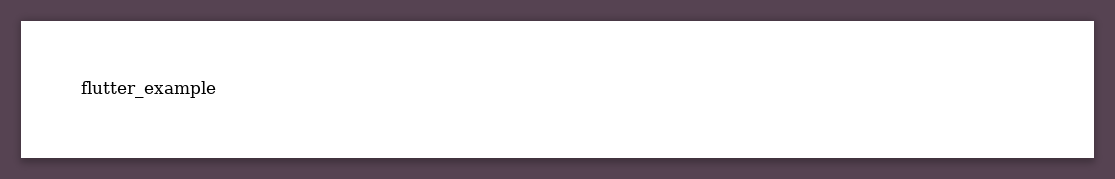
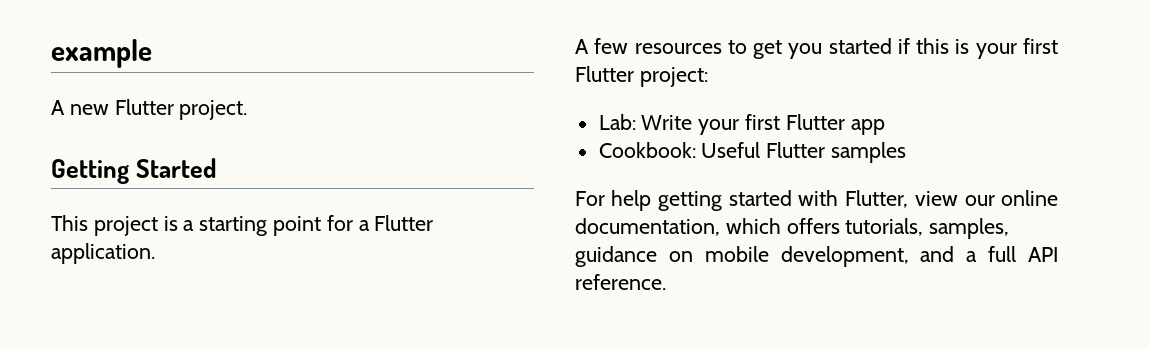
- flutter_example
+ example
+ A new Flutter project.
+ Getting Started
+ This project is a starting point for a Flutter application.
+ A few resources to get you started if this is your first Flutter project:
+ Lab: Write your first Flutter app
+ Cookbook: Useful Flutter samples
+ For help getting started with Flutter, view our online documentation, which offers tutorials, samples, guidance on mobile development, and a full API reference.

